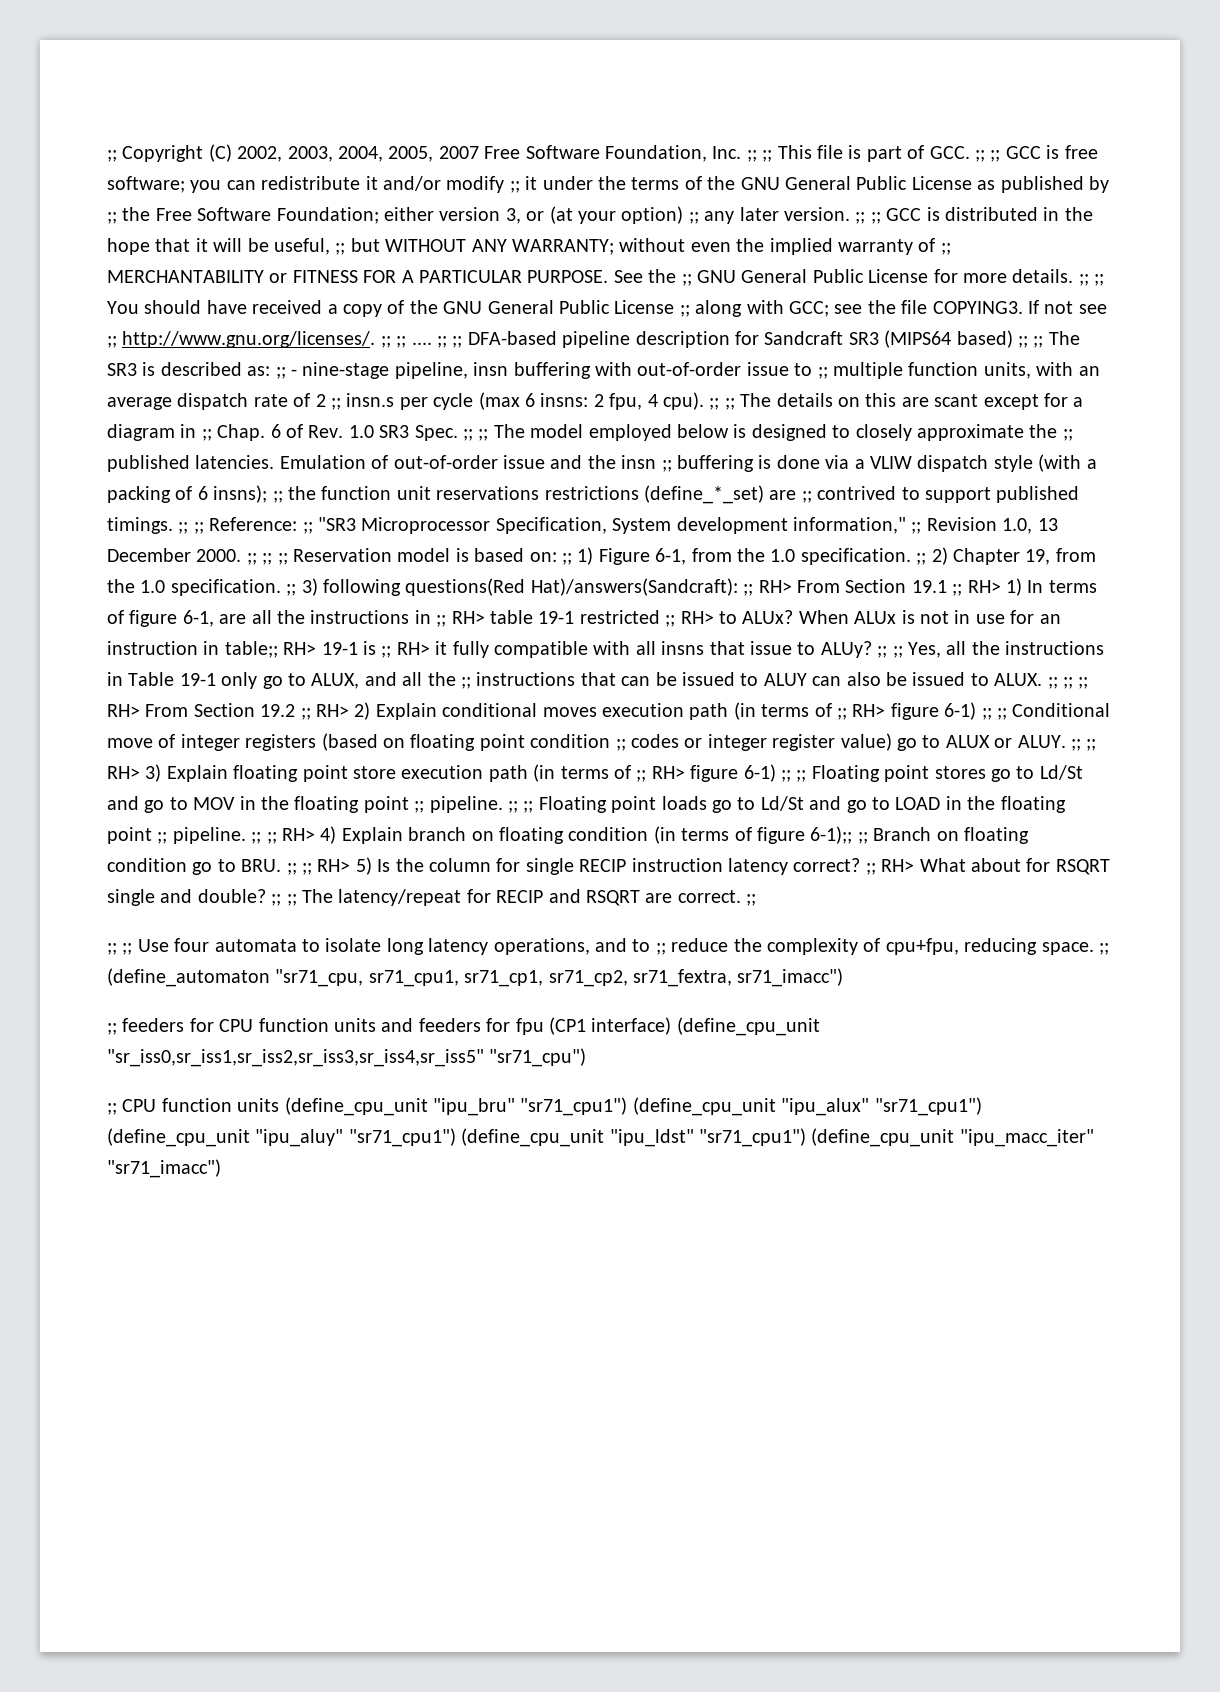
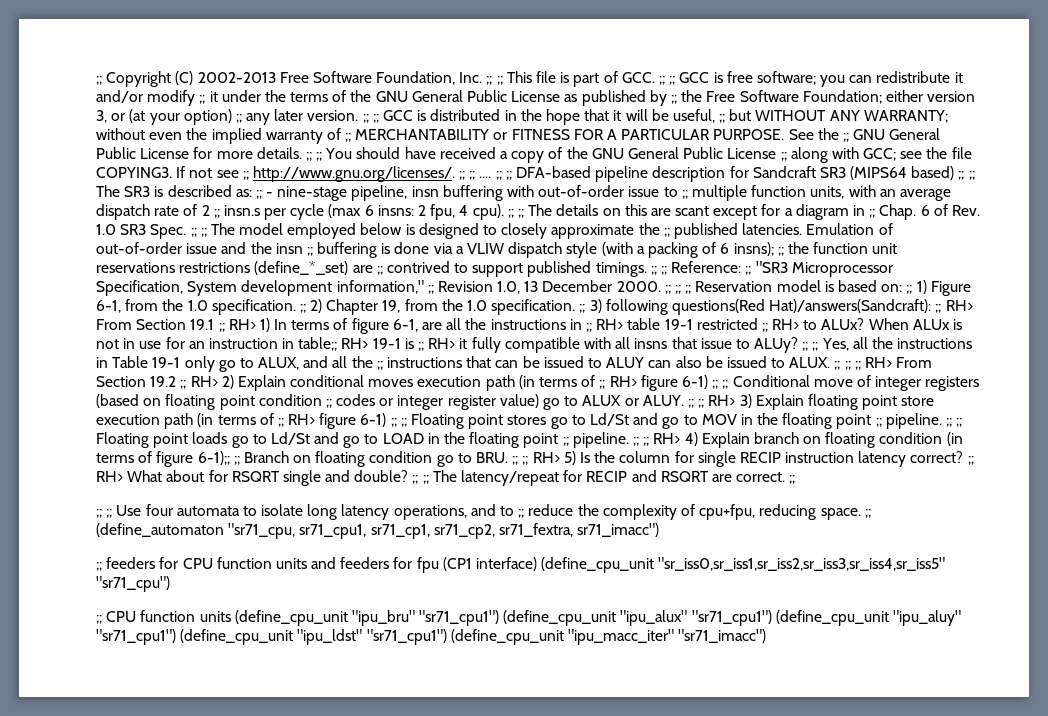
- Copyright (C) 2002, 2003, 2004, 2005, 2007 Free Software Foundation, Inc. ;;
+ Copyright (C) 2002-2013 Free Software Foundation, Inc. ;;

